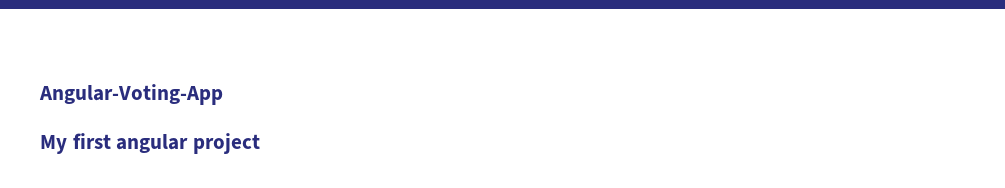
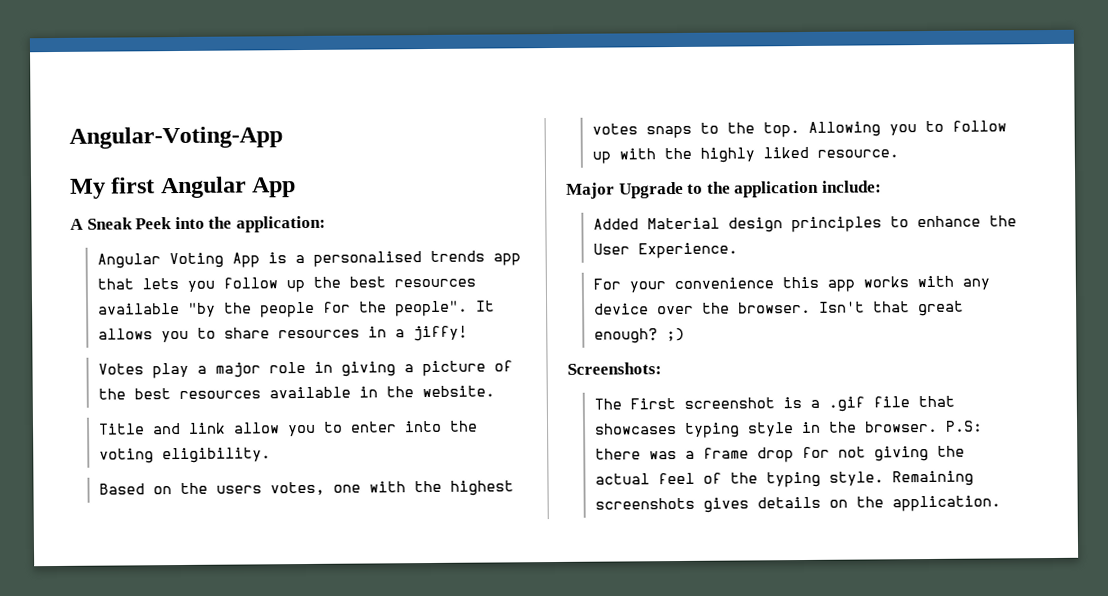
- My first angular project
+ My first Angular App
+ A Sneak Peek into the application:
+ Angular Voting App is a personalised trends app that lets you follow up the best resources available "by the people for the people". It allows you to share resources in a jiffy!
+ Votes play a major role in giving a picture of the best resources available in the website.
+ Title and link allow you to enter into the voting eligibility.
+ Based on the users votes, one with the highest votes snaps to the top. Allowing you to follow up with the highly liked resource.
+ Major Upgrade to the application include:
+ Added Material design principles to enhance the User Experience.
+ For your convenience this app works with any device over the browser. Isn't that great enough? ;)
+ Screenshots:
+ The First screenshot is a .gif file that showcases typing style in the browser. P.S: there was a frame drop for not giving the actual feel of the typing style. Remaining screenshots gives details on the application.

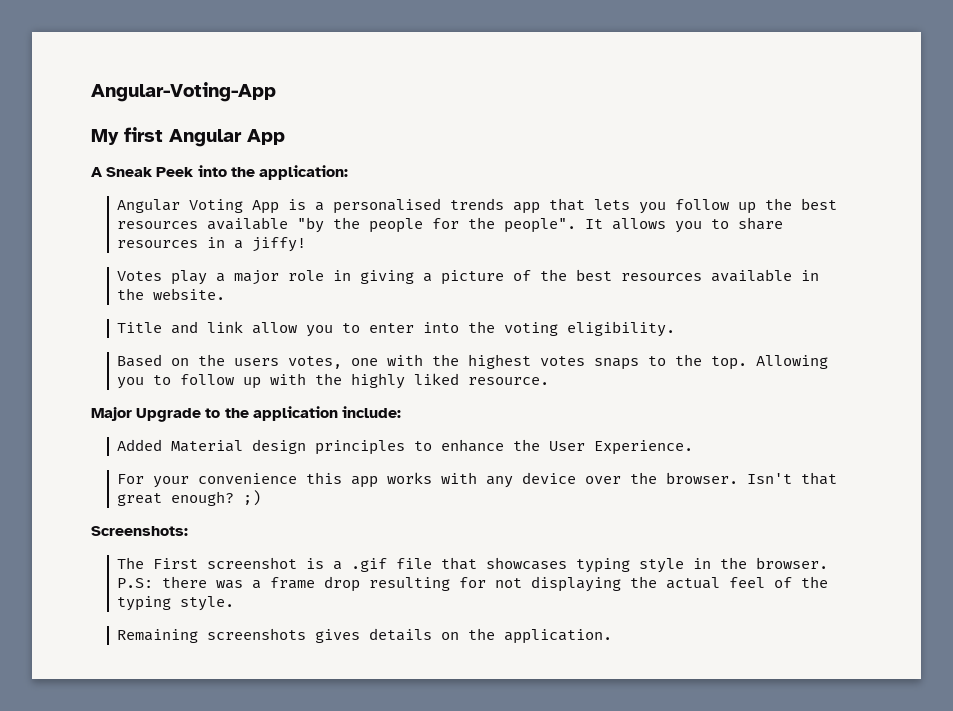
- P.S: there was a frame drop for not giving the actual feel of the typing style. Remaining screenshots gives details on the application.
+ P.S: there was a frame drop resulting for not displaying the actual feel of the typing style.
+ Remaining screenshots gives details on the application.

